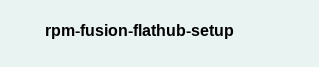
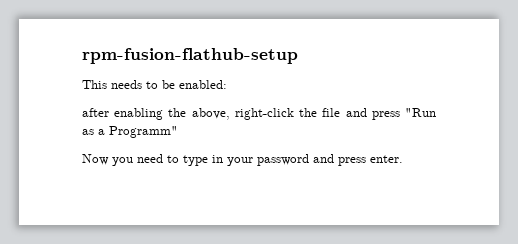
+ This needs to be enabled:
+ after enabling the above, right-click the file and press "Run as a Programm"
+ Now you need to type in your password and press enter.

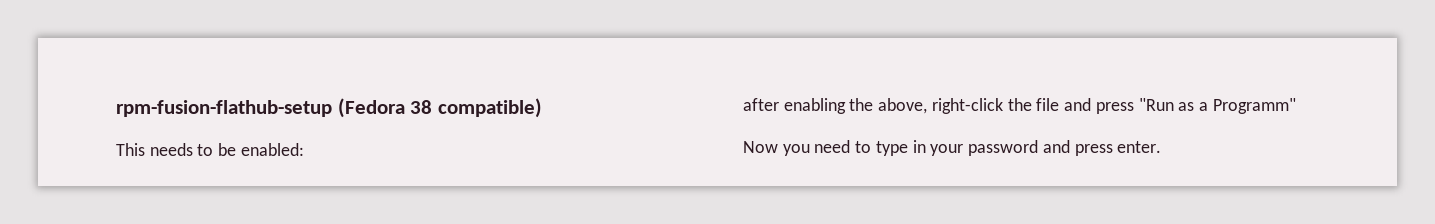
- rpm-fusion-flathub-setup
+ rpm-fusion-flathub-setup (Fedora 38 compatible)

